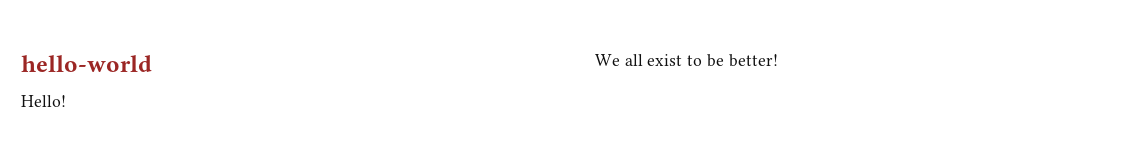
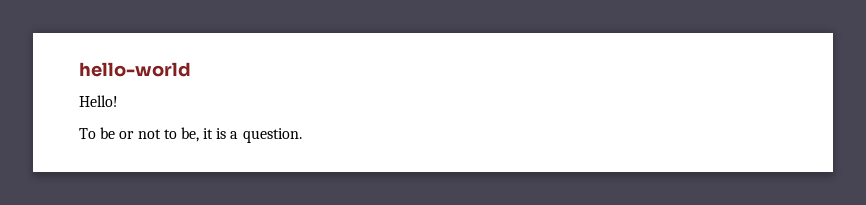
- We all exist to be better!
+ To be or not to be, it is a question.

